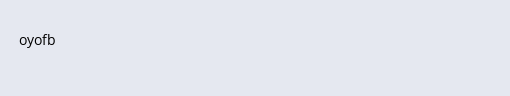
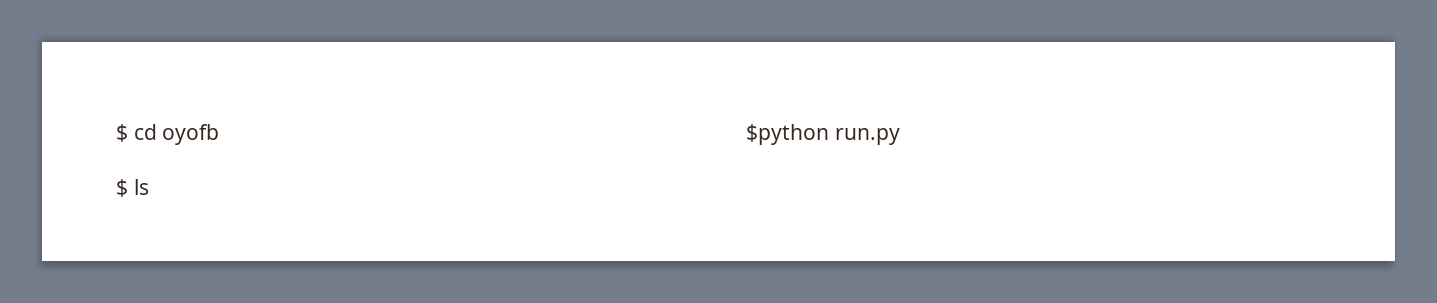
- oyofb
+ $ cd oyofb
+ $ ls
+ $python run.py

